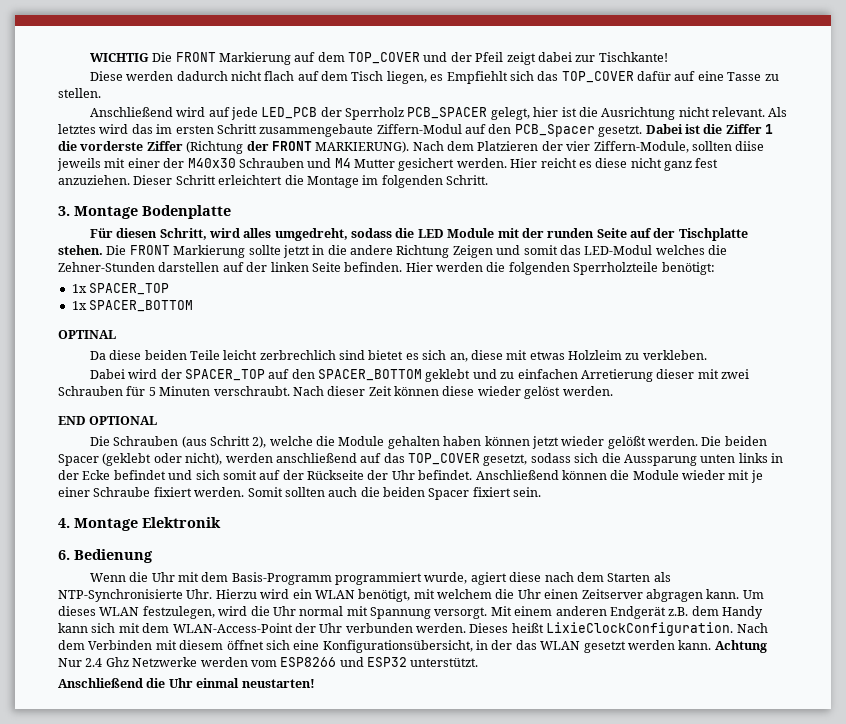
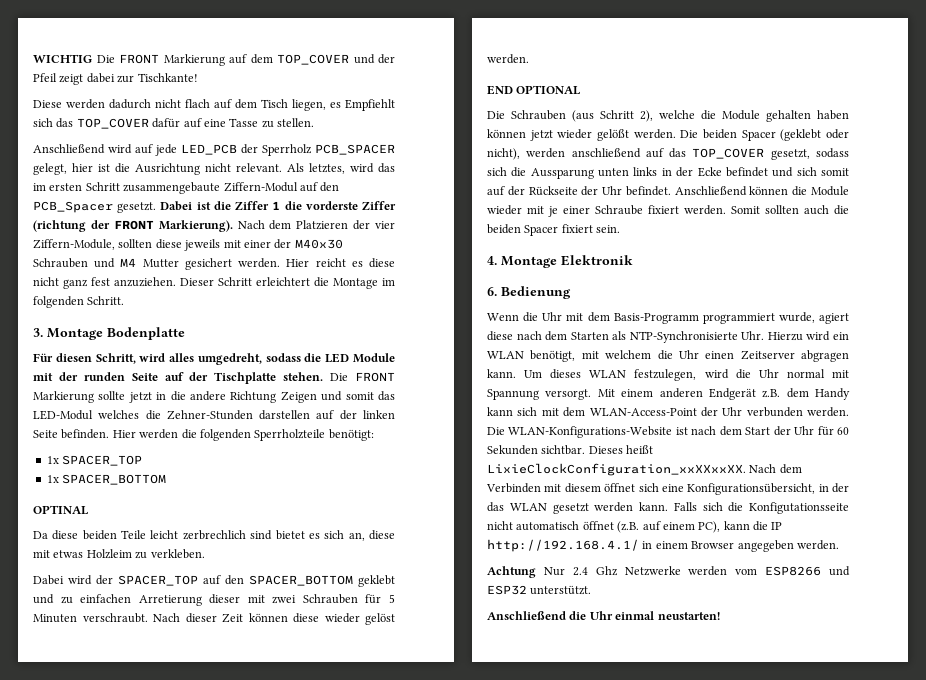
- Als letztes wird das im ersten Schritt zusammengebaute Ziffern-Modul auf den PCB_Spacer gesetzt.
+ Als letztes, wird das im ersten Schritt zusammengebaute Ziffern-Modul auf den PCB_Spacer gesetzt.
- Dabei ist die Ziffer 1 die vorderste Ziffer (Richtung der FRONT MARKIERUNG).
+ Dabei ist die Ziffer 1 die vorderste Ziffer (richtung der FRONT Markierung).
- Nach dem Platzieren der vier Ziffern-Module, sollten diise jeweils mit einer der M40x30 Schrauben und M4 Mutter gesichert werden.
+ Nach dem Platzieren der vier Ziffern-Module, sollten diese jeweils mit einer der M40x30 Schrauben und M4 Mutter gesichert werden.
+ Die WLAN-Konfigurations-Website ist nach dem Start der Uhr für 60 Sekunden sichtbar.
- Dieses heißt LixieClockConfiguration.
+ Dieses heißt LixieClockConfiguration_xxXXxxXX.
- Nach dem Verbinden mit diesem öffnet sich eine Konfigurationsübersicht, in der das WLAN gesetzt werden kann. Achtung Nur 2.4 Ghz Netzwerke werden vom ESP8266 und ESP32 unterstützt.
+ Nach dem Verbinden mit diesem öffnet sich eine Konfigurationsübersicht, in der das WLAN gesetzt werden kann. Falls sich die Konfigutationsseite nicht automatisch öffnet (z.B. auf einem PC), kann die IP http://192.168.4.1/ in einem Browser angegeben werden.
+ Achtung Nur 2.4 Ghz Netzwerke werden vom ESP8266 und ESP32 unterstützt.

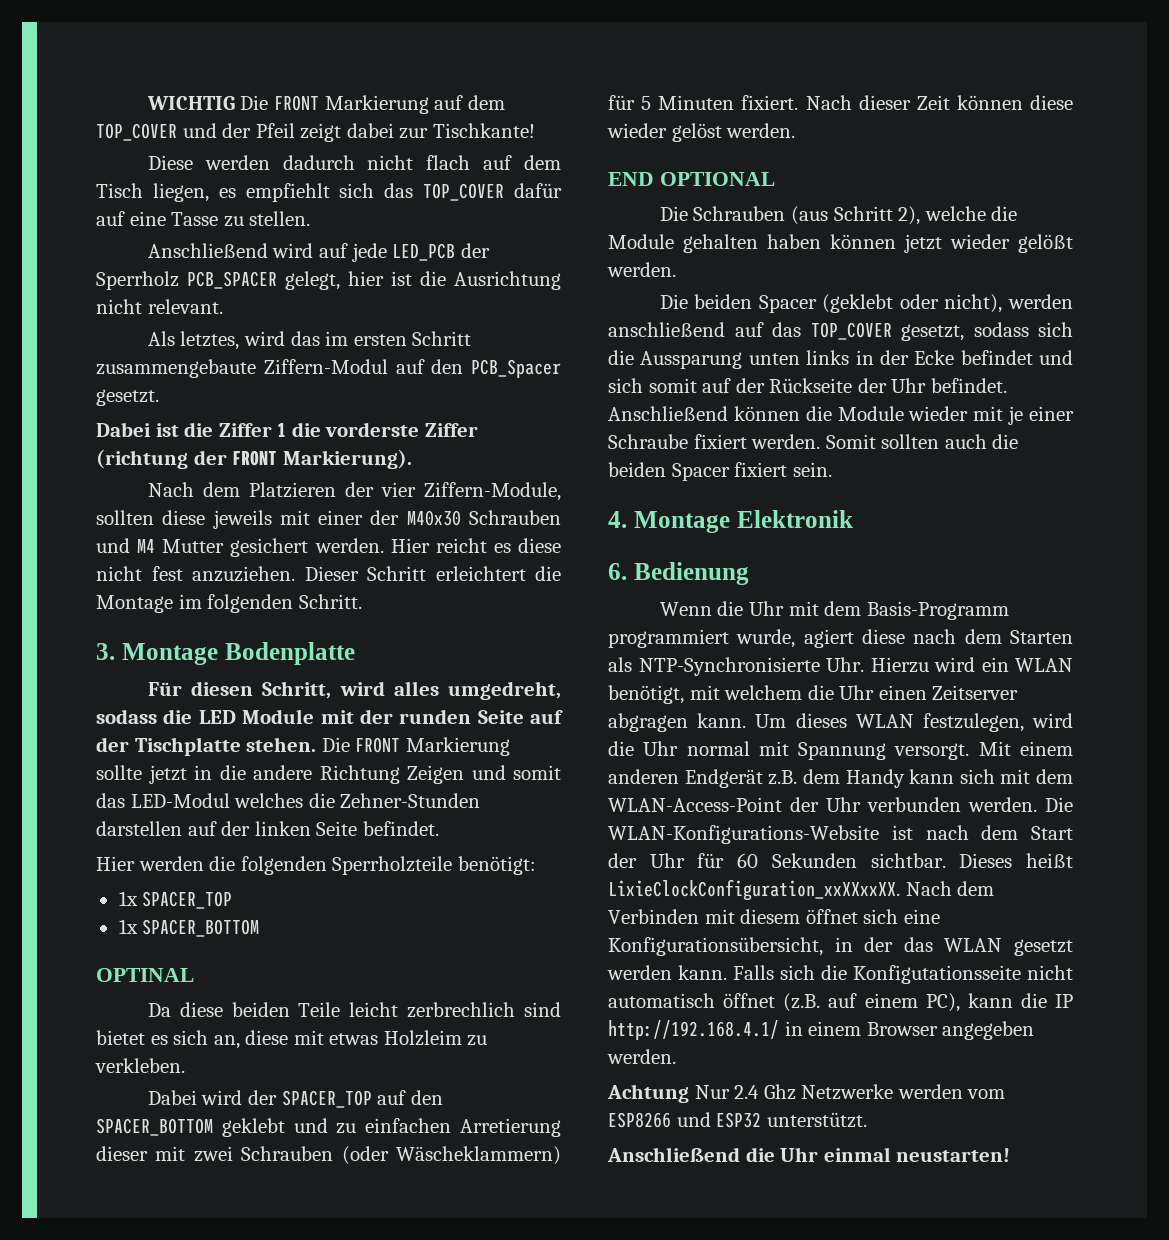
- Diese werden dadurch nicht flach auf dem Tisch liegen, es Empfiehlt sich das TOP_COVER dafür auf eine Tasse zu stellen.
+ Diese werden dadurch nicht flach auf dem Tisch liegen, es empfiehlt sich das TOP_COVER dafür auf eine Tasse zu stellen.
- Anschließend wird auf jede LED_PCB der Sperrholz PCB_SPACER gelegt, hier ist die Ausrichtung nicht relevant. Als letztes, wird das im ersten Schritt zusammengebaute Ziffern-Modul auf den PCB_Spacer gesetzt. Dabei ist die Ziffer 1 die vorderste Ziffer (richtung der FRONT Markierung). Nach dem Platzieren der vier Ziffern-Module, sollten diese jeweils mit einer der M40x30 Schrauben und M4 Mutter gesichert werden.
+ Anschließend wird auf jede LED_PCB der Sperrholz PCB_SPACER gelegt, hier ist die Ausrichtung nicht relevant.
+ Als letztes, wird das im ersten Schritt zusammengebaute Ziffern-Modul auf den PCB_Spacer gesetzt.
+ Dabei ist die Ziffer 1 die vorderste Ziffer (richtung der FRONT Markierung).
+ Nach dem Platzieren der vier Ziffern-Module, sollten diese jeweils mit einer der M40x30 Schrauben und M4 Mutter gesichert werden.
- Hier reicht es diese nicht ganz fest anzuziehen.
+ Hier reicht es diese nicht fest anzuziehen.
- Die FRONT Markierung sollte jetzt in die andere Richtung Zeigen und somit das LED-Modul welches die Zehner-Stunden darstellen auf der linken Seite befinden. Hier werden die folgenden Sperrholzteile benötigt:
+ Die FRONT Markierung sollte jetzt in die andere Richtung Zeigen und somit das LED-Modul welches die Zehner-Stunden darstellen auf der linken Seite befindet.
+ Hier werden die folgenden Sperrholzteile benötigt:
- Dabei wird der SPACER_TOP auf den SPACER_BOTTOM geklebt und zu einfachen Arretierung dieser mit zwei Schrauben für 5 Minuten verschraubt.
+ Dabei wird der SPACER_TOP auf den SPACER_BOTTOM geklebt und zu einfachen Arretierung dieser mit zwei Schrauben (oder Wäscheklammern) für 5 Minuten fixiert.
- Die Schrauben (aus Schritt 2), welche die Module gehalten haben können jetzt wieder gelößt werden. Die beiden Spacer (geklebt oder nicht), werden anschließend auf das TOP_COVER gesetzt, sodass sich die Aussparung unten links in der Ecke befindet und sich somit auf der Rückseite der Uhr befindet.
+ Die Schrauben (aus Schritt 2), welche die Module gehalten haben können jetzt wieder gelößt werden.
+ Die beiden Spacer (geklebt oder nicht), werden anschließend auf das TOP_COVER gesetzt, sodass sich die Aussparung unten links in der Ecke befindet und sich somit auf der Rückseite der Uhr befindet.

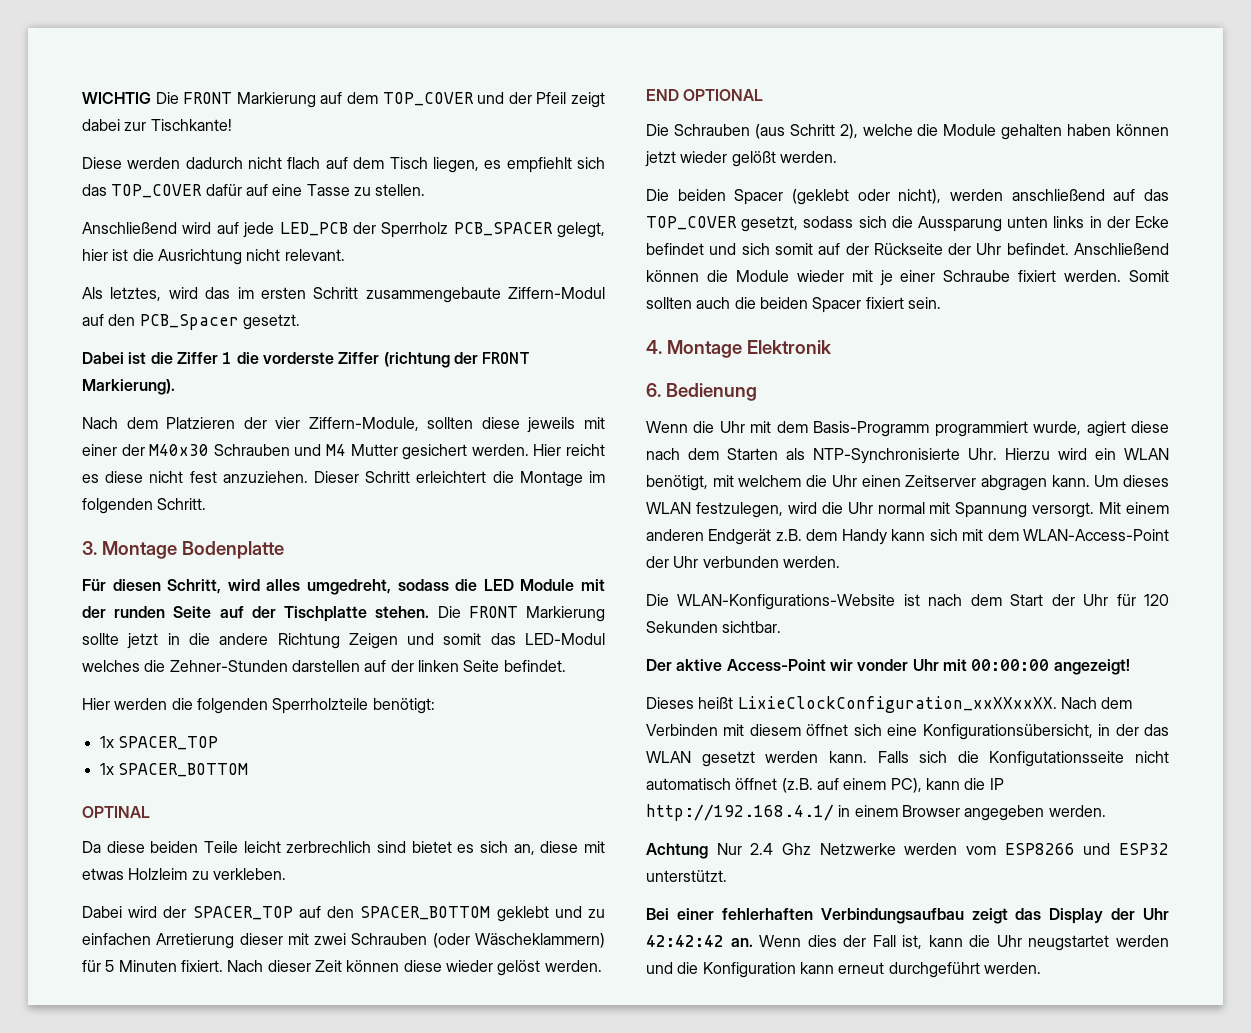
- Mit einem anderen Endgerät z.B. dem Handy kann sich mit dem WLAN-Access-Point der Uhr verbunden werden. Die WLAN-Konfigurations-Website ist nach dem Start der Uhr für 60 Sekunden sichtbar. Dieses heißt LixieClockConfiguration_xxXXxxXX.
+ Mit einem anderen Endgerät z.B. dem Handy kann sich mit dem WLAN-Access-Point der Uhr verbunden werden.
+ Die WLAN-Konfigurations-Website ist nach dem Start der Uhr für 120 Sekunden sichtbar.
+ Der aktive Access-Point wir vonder Uhr mit 00:00:00 angezeigt!
+ Dieses heißt LixieClockConfiguration_xxXXxxXX.
- Anschließend die Uhr einmal neustarten!
+ Bei einer fehlerhaften Verbindungsaufbau zeigt das Display der Uhr 42:42:42 an. Wenn dies der Fall ist, kann die Uhr neugstartet werden und die Konfiguration kann erneut durchgeführt werden.

